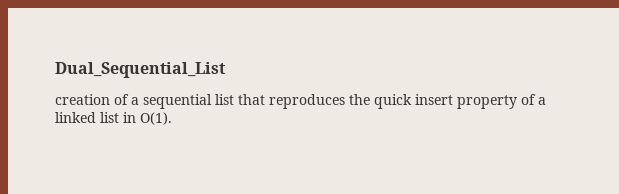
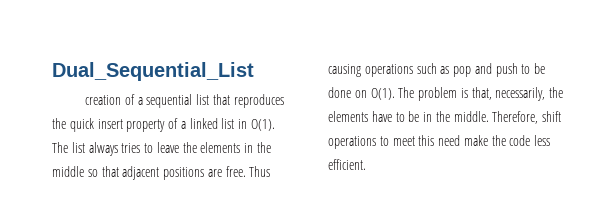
+ The list always tries to leave the elements in the middle so that adjacent positions are free. Thus causing operations such as pop and push to be done on O(1). The problem is that, necessarily, the elements have to be in the middle. Therefore, shift operations to meet this need make the code less efficient.

